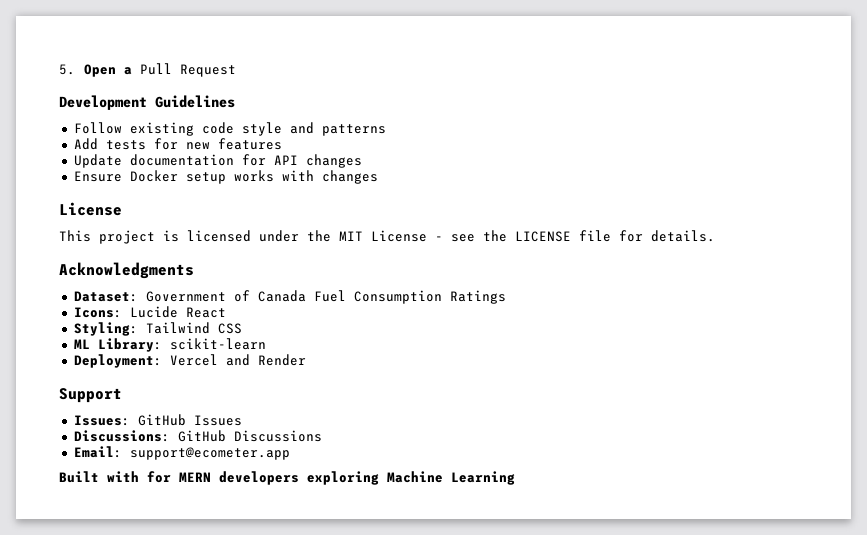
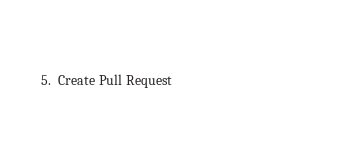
- 5. Open a Pull Request
+ 5. Create Pull Request
- Development Guidelines
- Follow existing code style and patterns
- Add tests for new features
- Update documentation for API changes
- Ensure Docker setup works with changes
- License
- This project is licensed under the MIT License - see the LICENSE file for details.
- Acknowledgments
- Dataset: Government of Canada Fuel Consumption Ratings
- Icons: Lucide React
- Styling: Tailwind CSS
- ML Library: scikit-learn
- Deployment: Vercel and Render
- Support
- Issues: GitHub Issues
- Discussions: GitHub Discussions
- Email: support@ecometer.app
- Built with for MERN developers exploring Machine Learning

